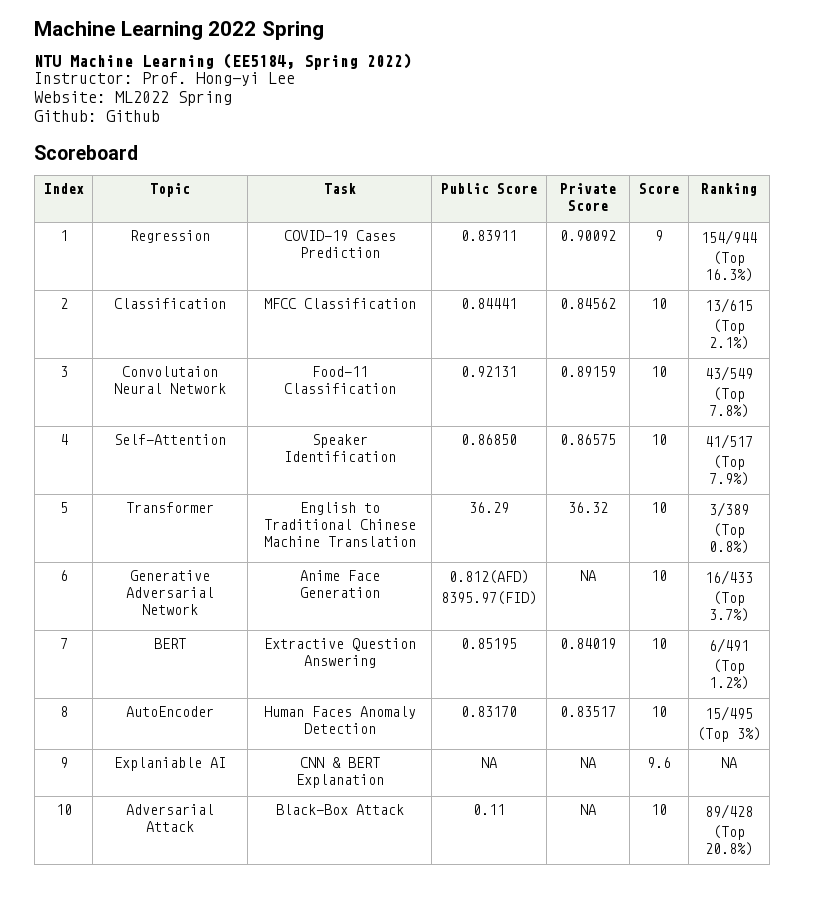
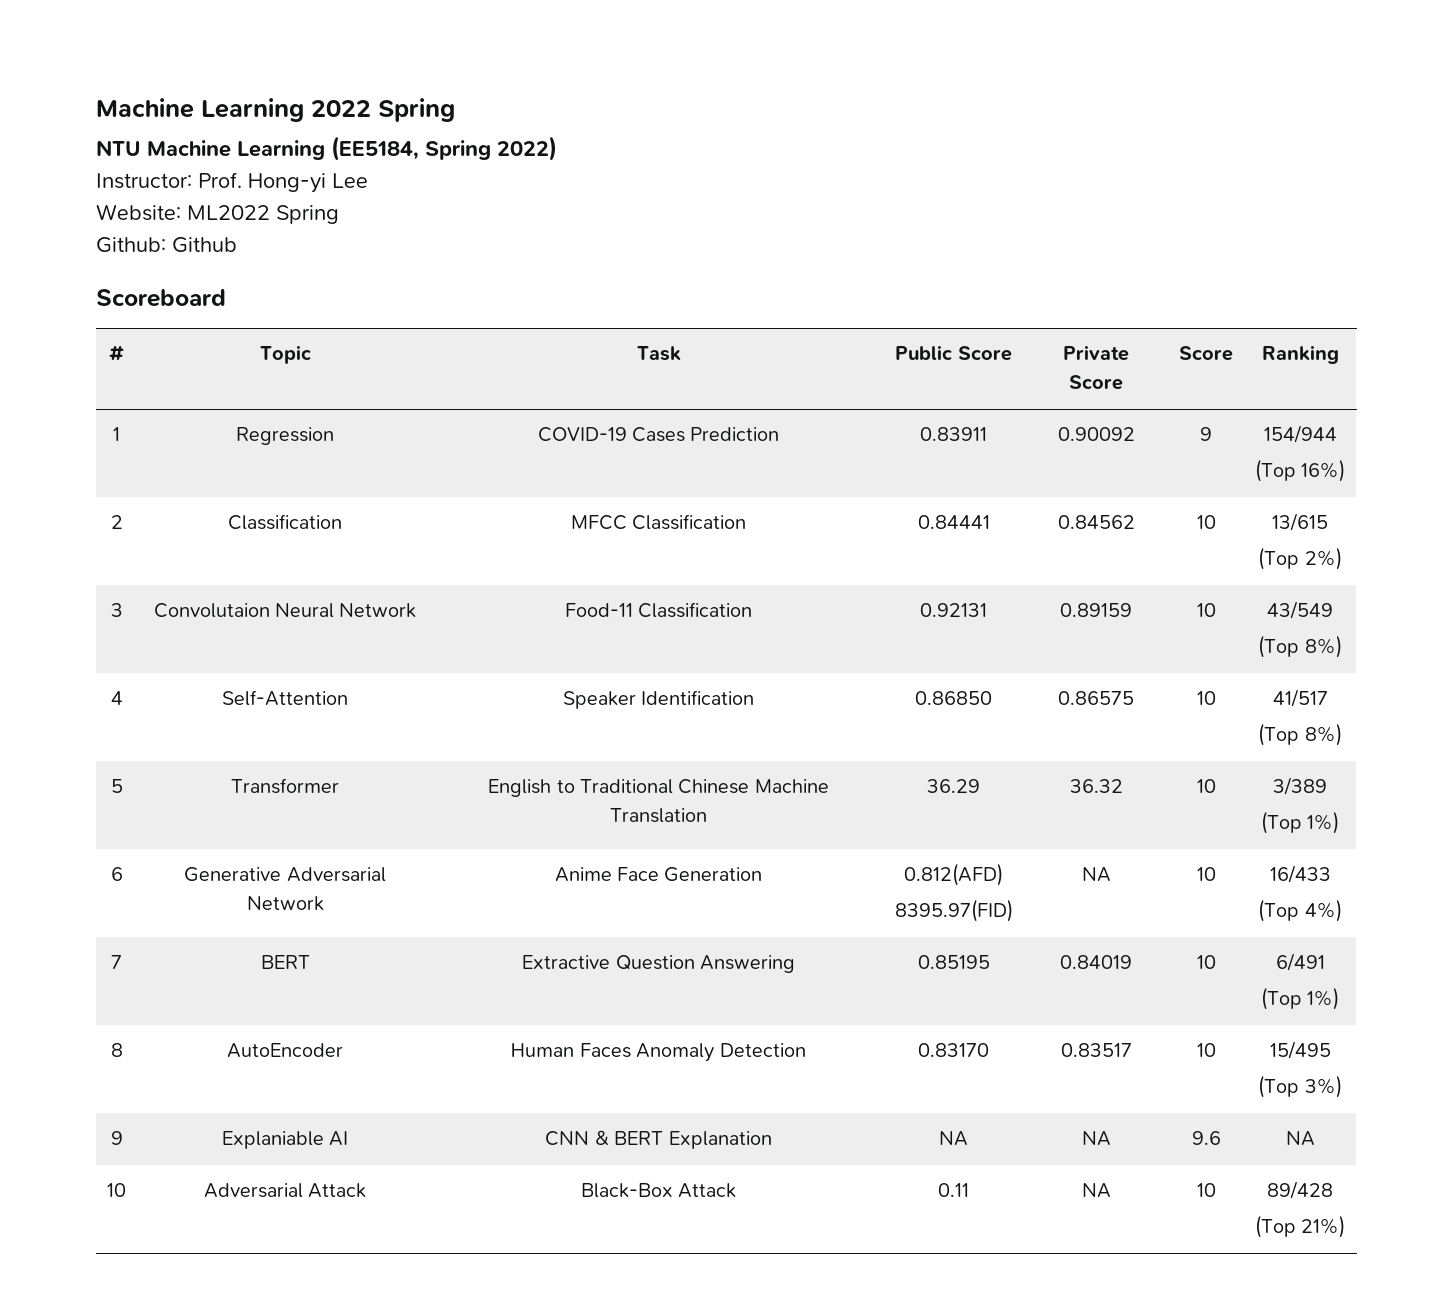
- Index | Topic | Task | Public Score | Private Score | Score | Ranking
+ # | Topic | Task | Public Score | Private Score | Score | Ranking
  1 | Regression | COVID-19 Cases Prediction | 0.83911 | 0.90092 | 9 | 154/944
- (Top 16.3%)
+ (Top 16%)
  2 | Classification | MFCC Classification | 0.84441 | 0.84562 | 10 | 13/615
- (Top 2.1%)
+ (Top 2%)
  3 | Convolutaion Neural Network | Food-11 Classification | 0.92131 | 0.89159 | 10 | 43/549
- (Top 7.8%)
+ (Top 8%)
  4 | Self-Attention | Speaker Identification | 0.86850 | 0.86575 | 10 | 41/517
- (Top 7.9%)
+ (Top 8%)
  5 | Transformer | English to Traditional Chinese Machine Translation | 36.29 | 36.32 | 10 | 3/389
- (Top 0.8%)
+ (Top 1%)
  6 | Generative Adversarial Network | Anime Face Generation | 0.812(AFD)
  8395.97(FID) | NA | 10 | 16/433
- (Top 3.7%)
+ (Top 4%)
  7 | BERT | Extractive Question Answering | 0.85195 | 0.84019 | 10 | 6/491
- (Top 1.2%)
+ (Top 1%)
  10 | Adversarial Attack | Black-Box Attack | 0.11 | NA | 10 | 89/428
- (Top 20.8%)
+ (Top 21%)

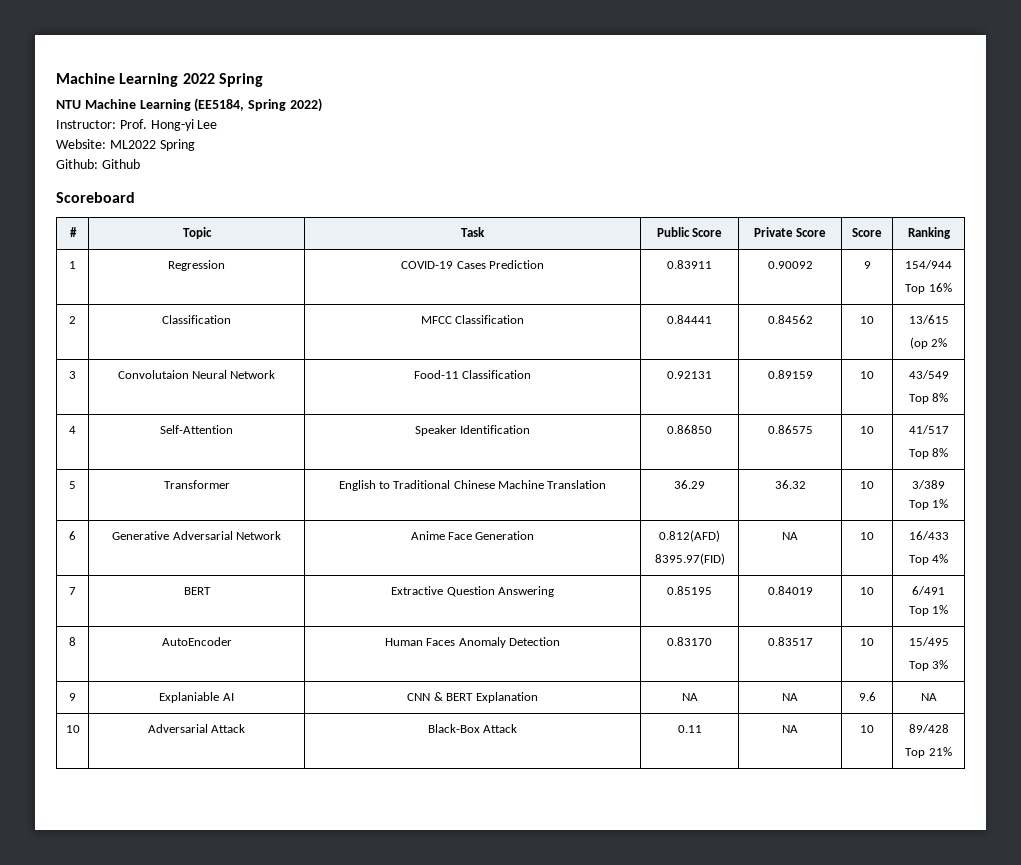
  1 | Regression | COVID-19 Cases Prediction | 0.83911 | 0.90092 | 9 | 154/944
- (Top 16%)
+ Top 16%
  2 | Classification | MFCC Classification | 0.84441 | 0.84562 | 10 | 13/615
- (Top 2%)
+ (op 2%
  3 | Convolutaion Neural Network | Food-11 Classification | 0.92131 | 0.89159 | 10 | 43/549
- (Top 8%)
+ Top 8%
  4 | Self-Attention | Speaker Identification | 0.86850 | 0.86575 | 10 | 41/517
- (Top 8%)
+ Top 8%
  5 | Transformer | English to Traditional Chinese Machine Translation | 36.29 | 36.32 | 10 | 3/389
- (Top 1%)
+ Top 1%
  6 | Generative Adversarial Network | Anime Face Generation | 0.812(AFD)
  8395.97(FID) | NA | 10 | 16/433
- (Top 4%)
+ Top 4%
  7 | BERT | Extractive Question Answering | 0.85195 | 0.84019 | 10 | 6/491
- (Top 1%)
+ Top 1%
  8 | AutoEncoder | Human Faces Anomaly Detection | 0.83170 | 0.83517 | 10 | 15/495
- (Top 3%)
+ Top 3%
  10 | Adversarial Attack | Black-Box Attack | 0.11 | NA | 10 | 89/428
- (Top 21%)
+ Top 21%

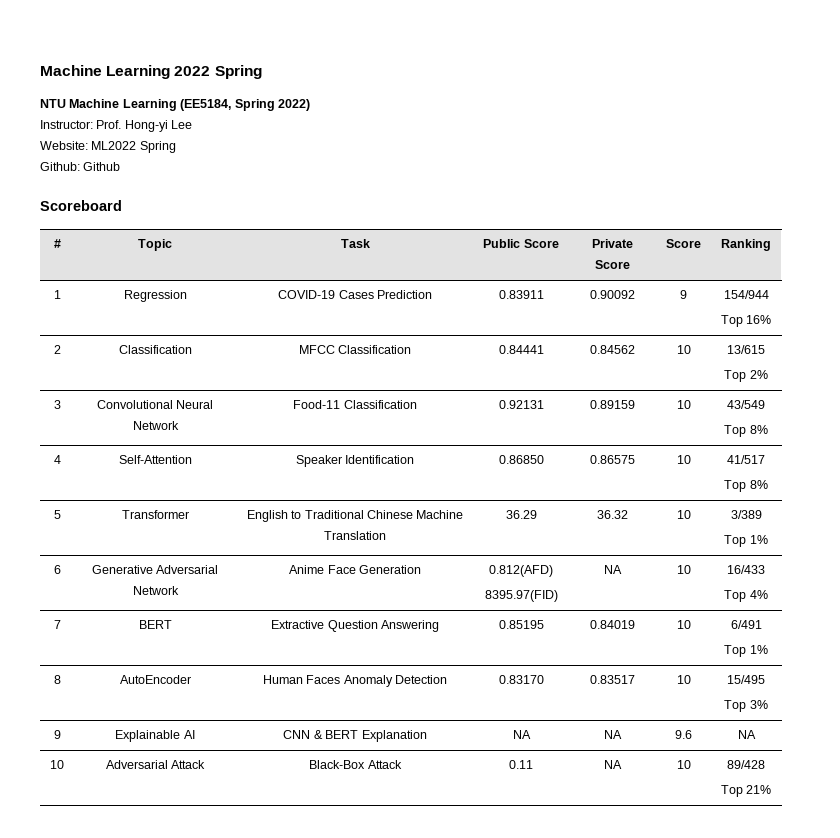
  2 | Classification | MFCC Classification | 0.84441 | 0.84562 | 10 | 13/615
- (op 2%
+ Top 2%
- 3 | Convolutaion Neural Network | Food-11 Classification | 0.92131 | 0.89159 | 10 | 43/549
+ 3 | Convolutional Neural Network | Food-11 Classification | 0.92131 | 0.89159 | 10 | 43/549
- 9 | Explaniable AI | CNN & BERT Explanation | NA | NA | 9.6 | NA
+ 9 | Explainable AI | CNN & BERT Explanation | NA | NA | 9.6 | NA

